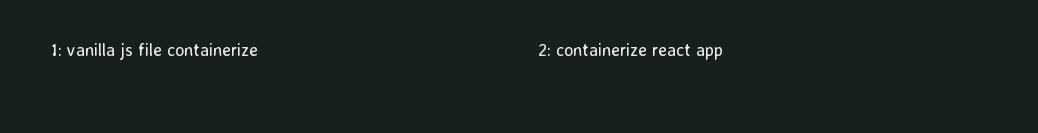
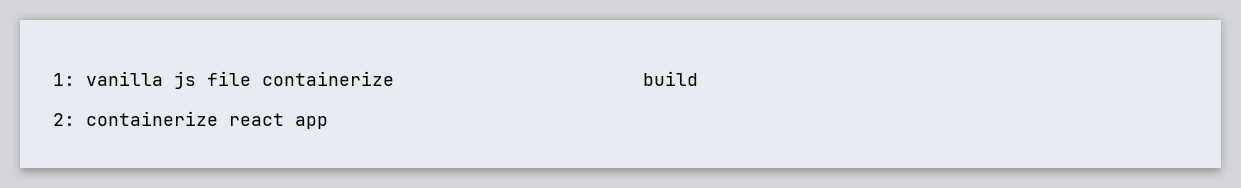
+ build

